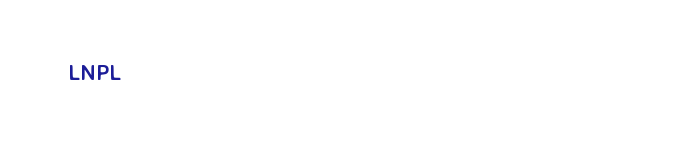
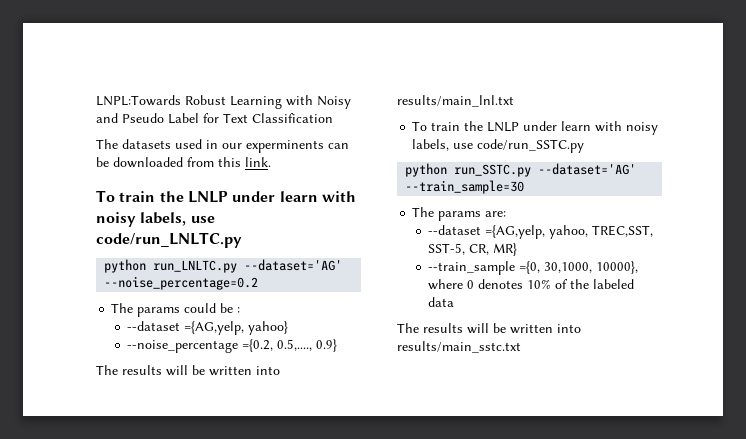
- LNPL
+ LNPL:Towards Robust Learning with Noisy and Pseudo Label for Text Classification
+ The datasets used in our experminents can be downloaded from this link.
+ To train the LNLP under learn with noisy labels, use code/run_LNLTC.py
+ python run_LNLTC.py --dataset='AG' --noise_percentage=0.2
+ The params could be :
+ --dataset ={AG,yelp, yahoo}
+ --noise_percentage ={0.2, 0.5,...., 0.9}
+ The results will be written into results/main_lnl.txt
+ To train the LNLP under learn with noisy labels, use code/run_SSTC.py
+ python run_SSTC.py --dataset='AG' --train_sample=30
+ The params are:
+ --dataset ={AG,yelp, yahoo, TREC,SST, SST-5, CR, MR}
+ --train_sample ={0, 30,1000, 10000}, where 0 denotes 10% of the labeled data
+ The results will be written into results/main_sstc.txt

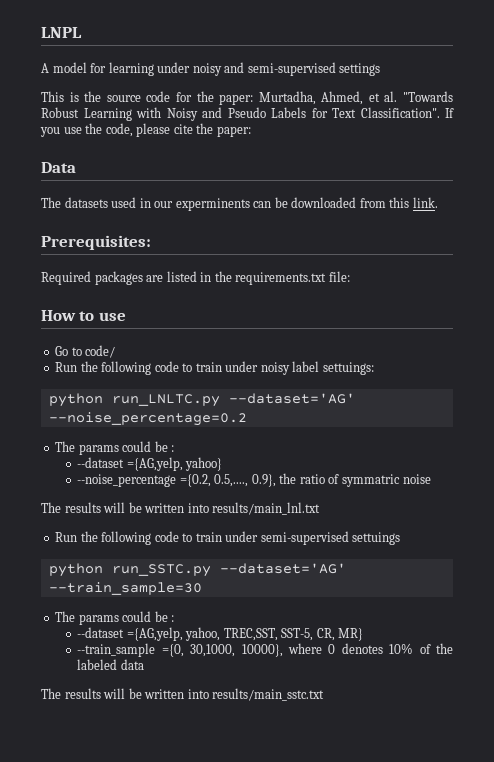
- LNPL:Towards Robust Learning with Noisy and Pseudo Label for Text Classification
+ LNPL
+ A model for learning under noisy and semi-supervised settings
+ This is the source code for the paper: Murtadha, Ahmed, et al. "Towards Robust Learning with Noisy and Pseudo Labels for Text Classification". If you use the code, please cite the paper:
+ Data
- To train the LNLP under learn with noisy labels, use code/run_LNLTC.py
+ Prerequisites:
+ Required packages are listed in the requirements.txt file:
+ How to use
+ Go to code/
+ Run the following code to train under noisy label settuings:
- --noise_percentage ={0.2, 0.5,...., 0.9}
+ --noise_percentage ={0.2, 0.5,...., 0.9}, the ratio of symmatric noise
- To train the LNLP under learn with noisy labels, use code/run_SSTC.py
+ Run the following code to train under semi-supervised settuings
  python run_SSTC.py --dataset='AG' --train_sample=30
- The params are:
+ The params could be :

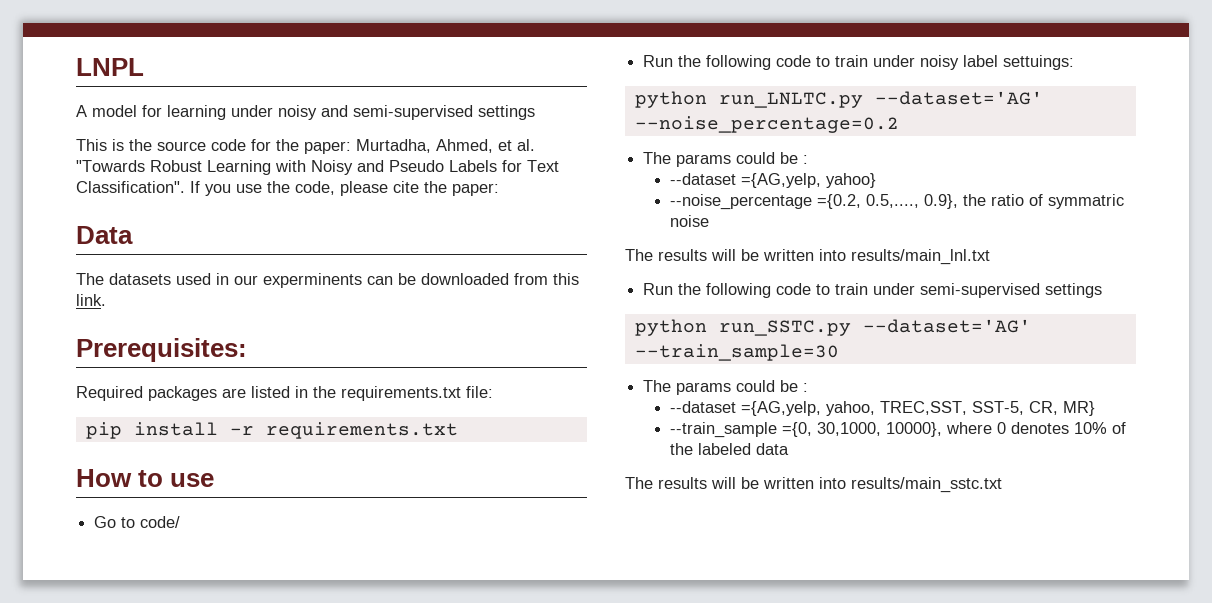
+ pip install -r requirements.txt
- Run the following code to train under semi-supervised settuings
+ Run the following code to train under semi-supervised settings

